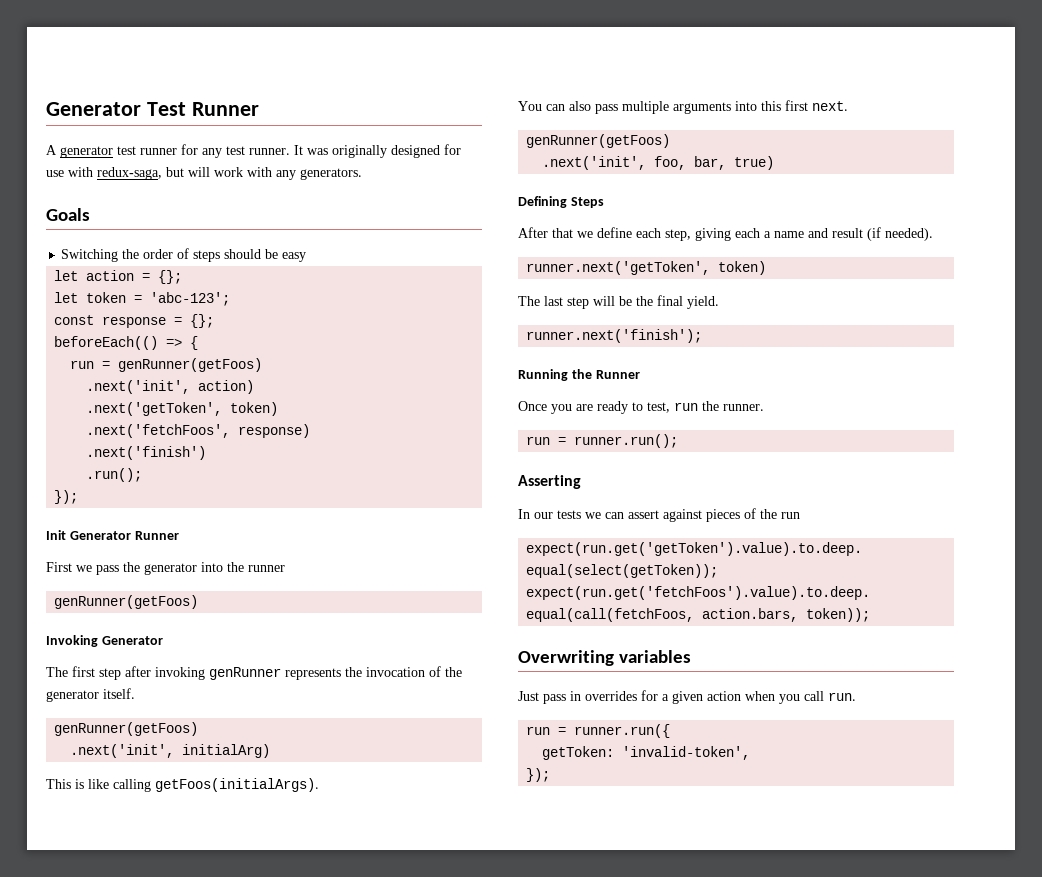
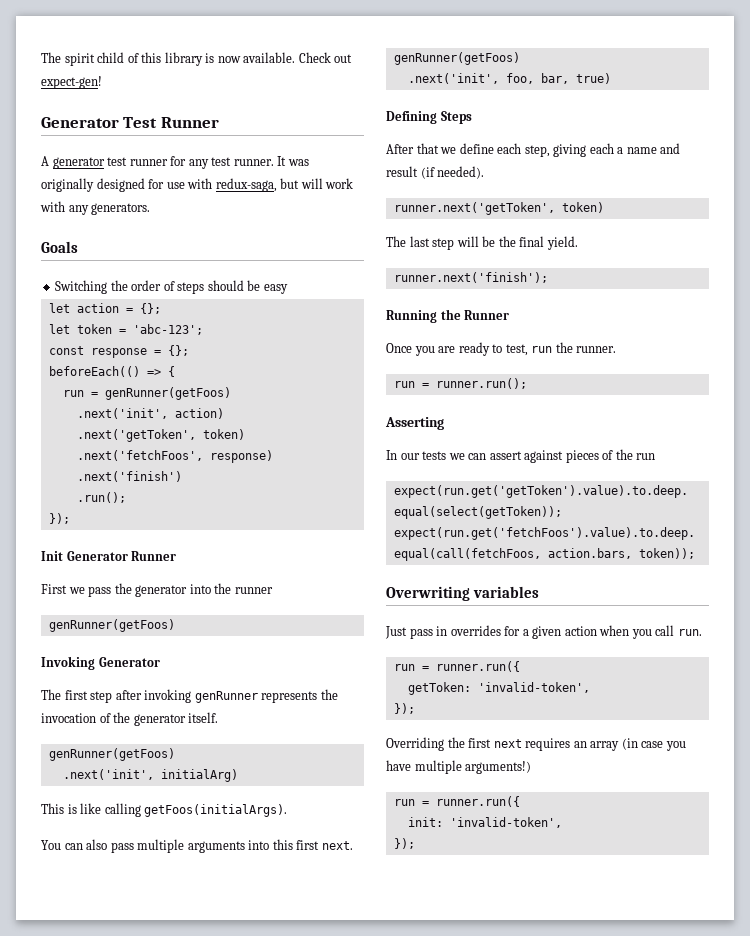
+ The spirit child of this library is now available. Check out expect-gen!
+ Overriding the first next requires an array (in case you have multiple arguments!)
+ run = runner.run({
+ init: 'invalid-token',
+ });

